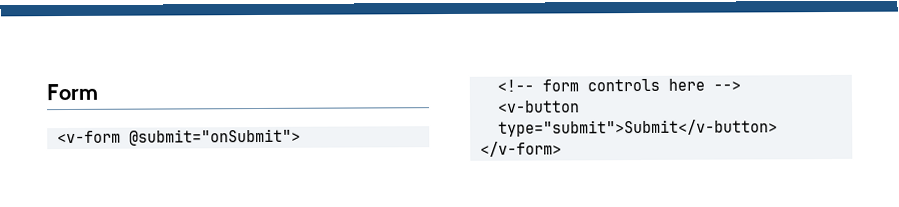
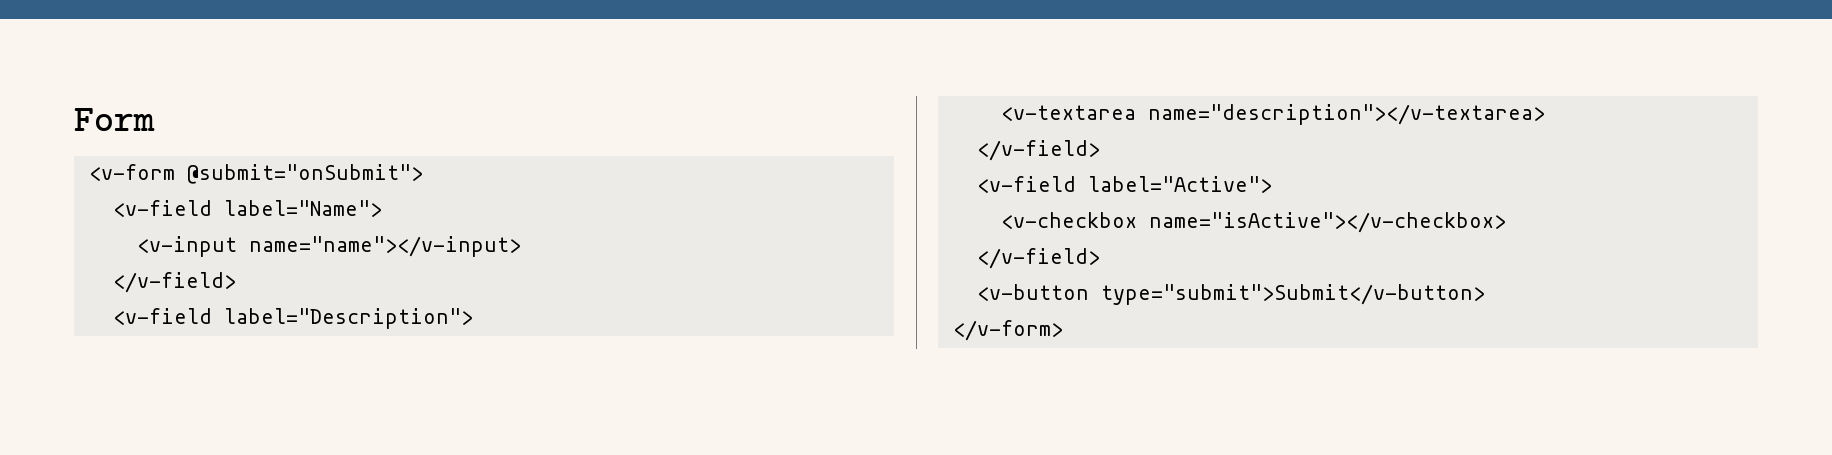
- <!-- form controls here -->
+ <v-field label="Name">
+ <v-input name="name"></v-input>
+ </v-field>
+ <v-field label="Description">
+ <v-textarea name="description"></v-textarea>
+ </v-field>
+ <v-field label="Active">
+ <v-checkbox name="isActive"></v-checkbox>
+ </v-field>

